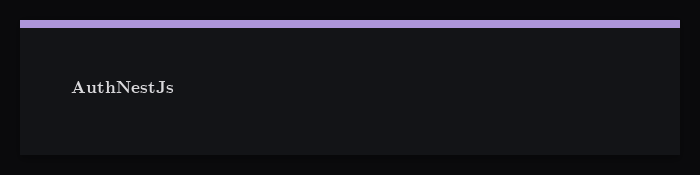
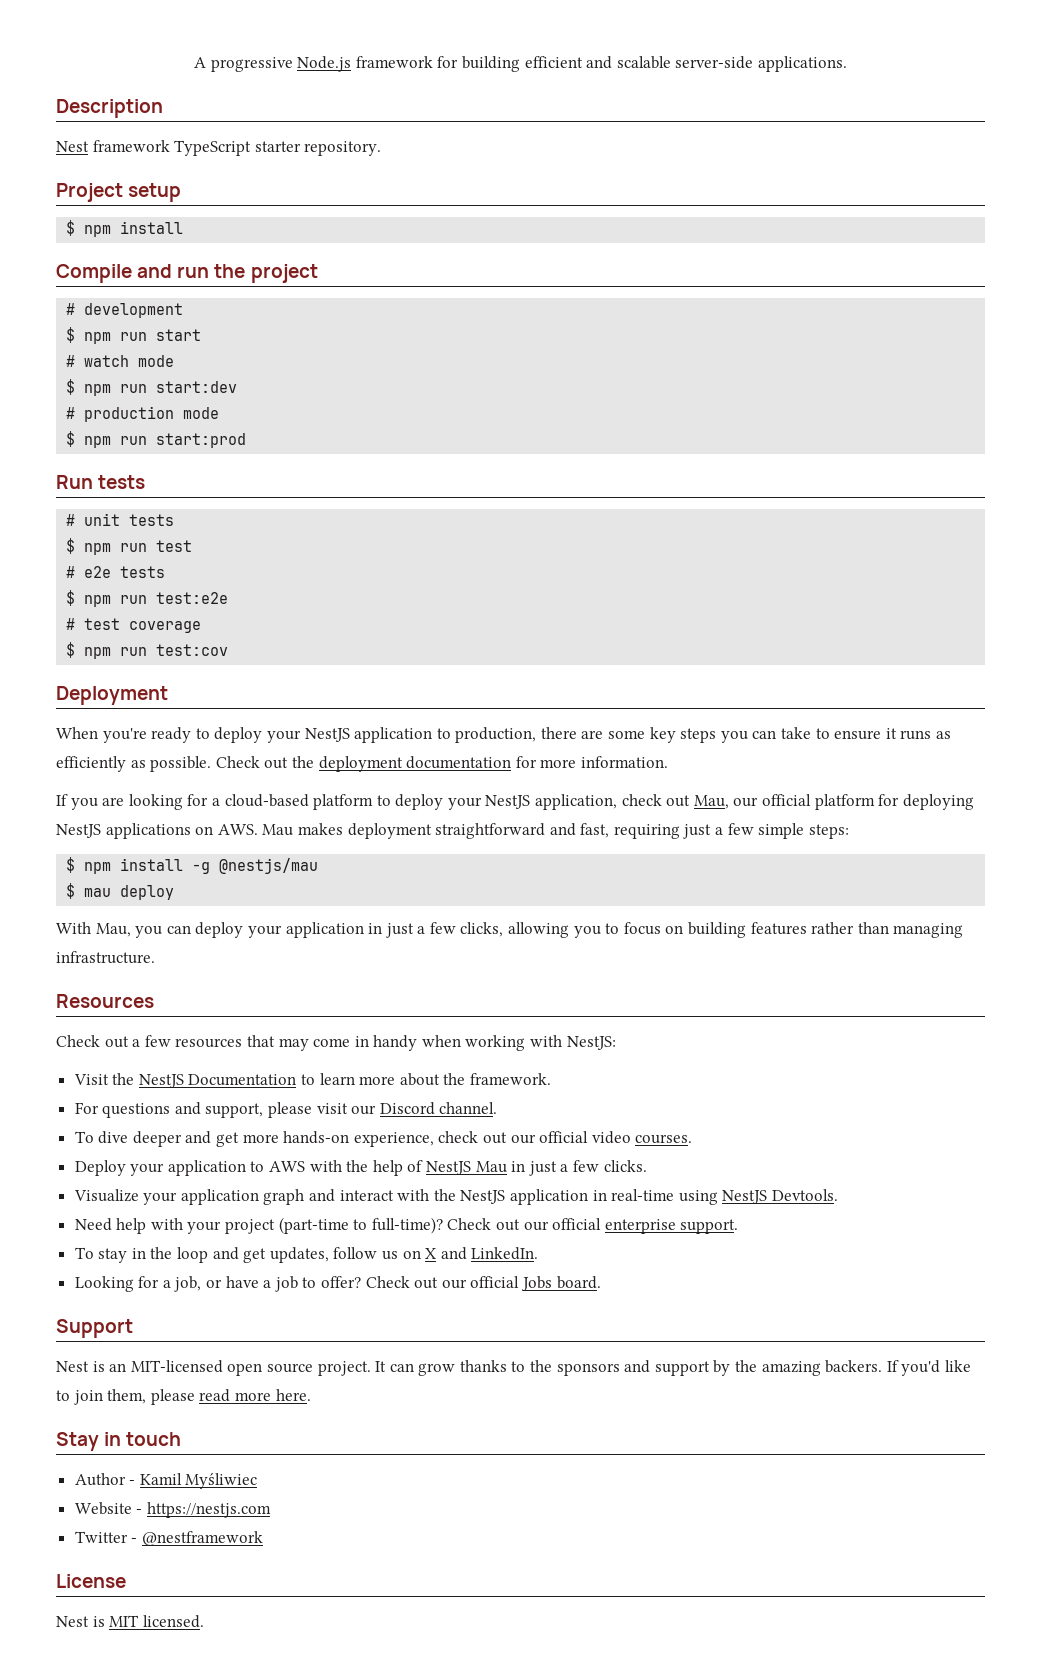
- AuthNestJs
+ A progressive Node.js framework for building efficient and scalable server-side applications.
+ Description
+ Nest framework TypeScript starter repository.
+ Project setup
+ $ npm install
+ Compile and run the project
+ # development
+ $ npm run start
+ # watch mode
+ $ npm run start:dev
+ # production mode
+ $ npm run start:prod
+ Run tests
+ # unit tests
+ $ npm run test
+ # e2e tests
+ $ npm run test:e2e
+ # test coverage
+ $ npm run test:cov
+ Deployment
+ When you're ready to deploy your NestJS application to production, there are some key steps you can take to ensure it runs as efficiently as possible. Check out the deployment documentation for more information.
+ If you are looking for a cloud-based platform to deploy your NestJS application, check out Mau, our official platform for deploying NestJS applications on AWS. Mau makes deployment straightforward and fast, requiring just a few simple steps:
+ $ npm install -g @nestjs/mau
+ $ mau deploy
+ With Mau, you can deploy your application in just a few clicks, allowing you to focus on building features rather than managing infrastructure.
+ Resources
+ Check out a few resources that may come in handy when working with NestJS:
+ Visit the NestJS Documentation to learn more about the framework.
+ For questions and support, please visit our Discord channel.
+ To dive deeper and get more hands-on experience, check out our official video courses.
+ Deploy your application to AWS with the help of NestJS Mau in just a few clicks.
+ Visualize your application graph and interact with the NestJS application in real-time using NestJS Devtools.
+ Need help with your project (part-time to full-time)? Check out our official enterprise support.
+ To stay in the loop and get updates, follow us on X and LinkedIn.
+ Looking for a job, or have a job to offer? Check out our official Jobs board.
+ Support
+ Nest is an MIT-licensed open source project. It can grow thanks to the sponsors and support by the amazing backers. If you'd like to join them, please read more here.
+ Stay in touch
+ Author - Kamil Myśliwiec
+ Website - https://nestjs.com
+ Twitter - @nestframework
+ License
+ Nest is MIT licensed.

